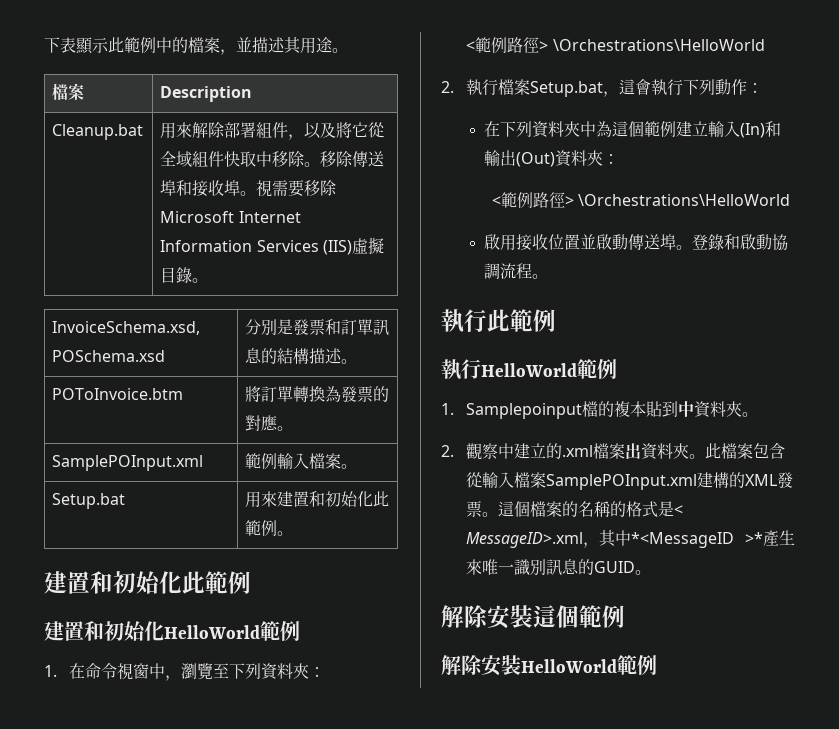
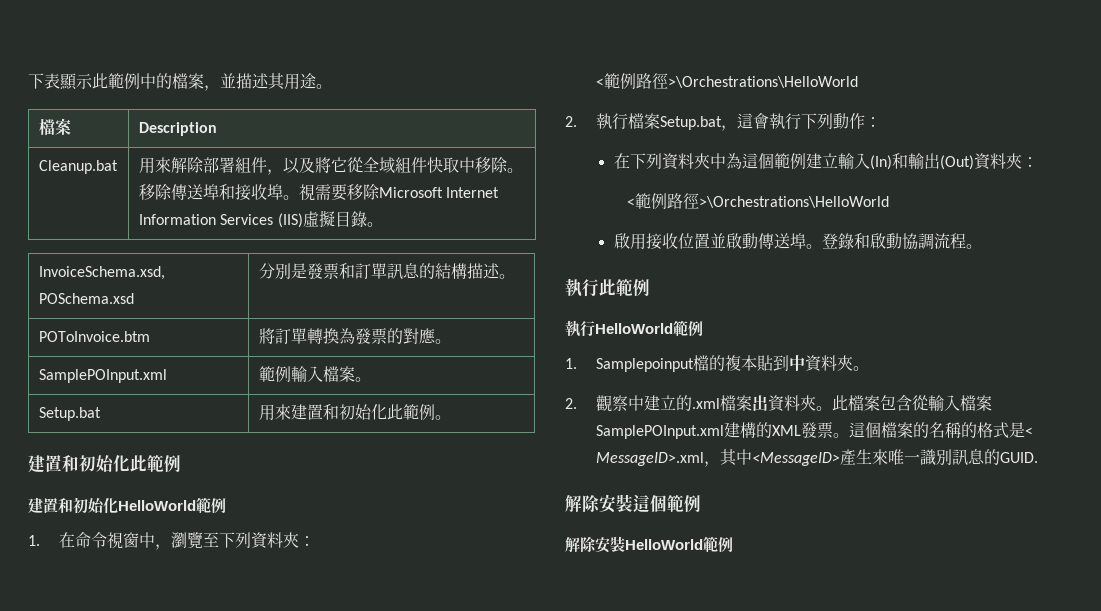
  1.在命令視窗中，瀏覽至下列資料夾：
- <範例路徑> \Orchestrations\HelloWorld
+ <範例路徑>\Orchestrations\HelloWorld
  在下列資料夾中為這個範例建立輸入(In)和輸出(Out)資料夾：
- <範例路徑> \Orchestrations\HelloWorld
+ <範例路徑>\Orchestrations\HelloWorld
- 這個檔案的名稱的格式是< MessageID>.xml，其中*<MessageID >*產生來唯一識別訊息的GUID。
+ 這個檔案的名稱的格式是< MessageID>.xml，其中<MessageID>產生來唯一識別訊息的GUID.

